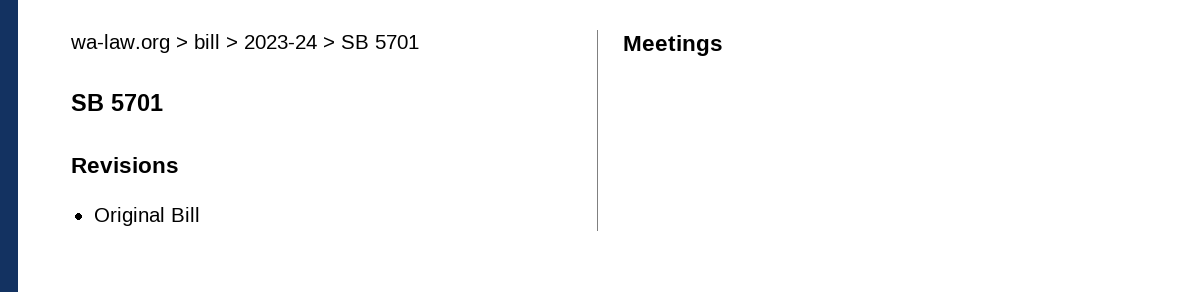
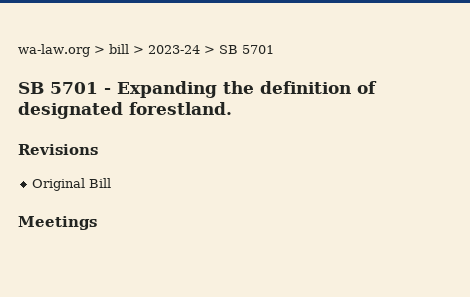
  wa-law.org > bill > 2023-24 > SB 5701
- SB 5701
+ SB 5701 - Expanding the definition of designated forestland.

